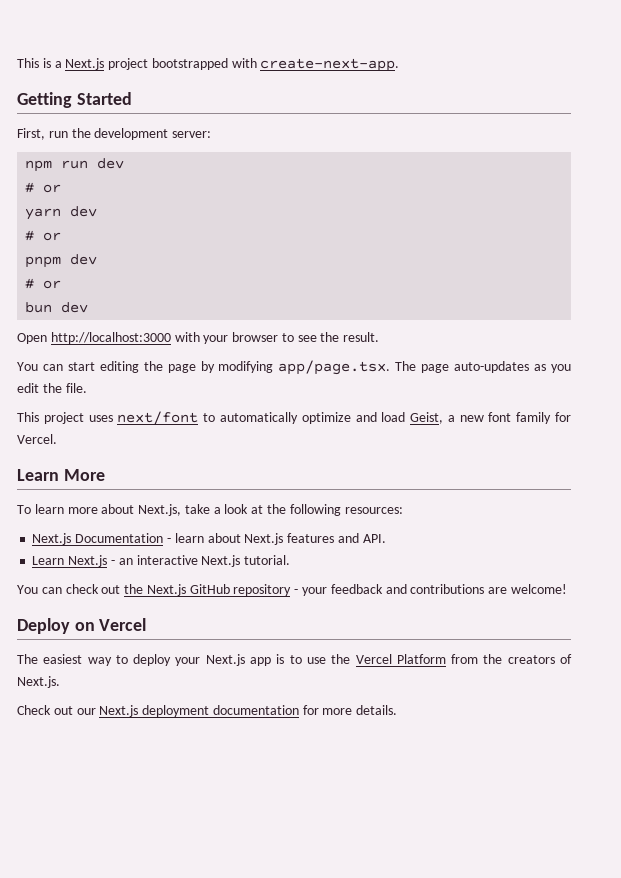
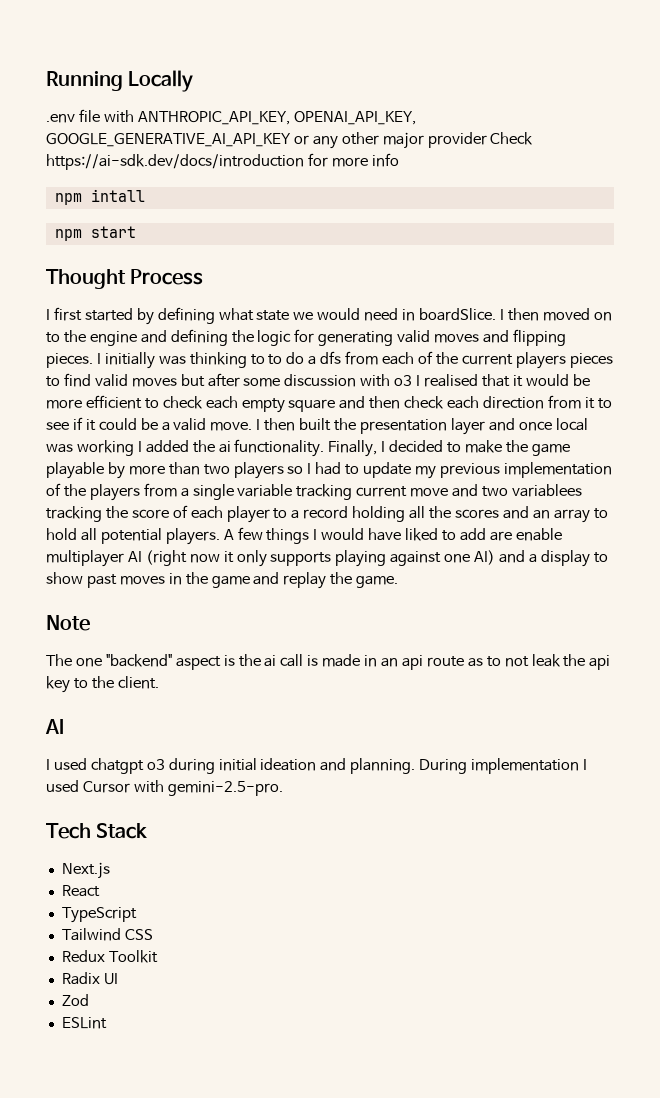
- This is a Next.js project bootstrapped with create-next-app.
- Getting Started
- First, run the development server:
- npm run dev
- # or
- yarn dev
- # or
- pnpm dev
- # or
- bun dev
- Open http://localhost:3000 with your browser to see the result.
- You can start editing the page by modifying app/page.tsx. The page auto-updates as you edit the file.
- This project uses next/font to automatically optimize and load Geist, a new font family for Vercel.
- Learn More
- To learn more about Next.js, take a look at the following resources:
- Next.js Documentation - learn about Next.js features and API.
- Learn Next.js - an interactive Next.js tutorial.
- You can check out the Next.js GitHub repository - your feedback and contributions are welcome!
- Deploy on Vercel
- The easiest way to deploy your Next.js app is to use the Vercel Platform from the creators of Next.js.
- Check out our Next.js deployment documentation for more details.
+ Running Locally
+ .env file with ANTHROPIC_API_KEY, OPENAI_API_KEY, GOOGLE_GENERATIVE_AI_API_KEY or any other major provider Check https://ai-sdk.dev/docs/introduction for more info
+ npm intall
+ npm start
+ Thought Process
+ I first started by defining what state we would need in boardSlice. I then moved on to the engine and defining the logic for generating valid moves and flipping pieces. I initially was thinking to to do a dfs from each of the current players pieces to find valid moves but after some discussion with o3 I realised that it would be more efficient to check each empty square and then check each direction from it to see if it could be a valid move. I then built the presentation layer and once local was working I added the ai functionality. Finally, I decided to make the game playable by more than two players so I had to update my previous implementation of the players from a single variable tracking current move and two variablees tracking the score of each player to a record holding all the scores and an array to hold all potential players. A few things I would have liked to add are enable multiplayer AI (right now it only supports playing against one AI) and a display to show past moves in the game and replay the game.
+ Note
+ The one "backend" aspect is the ai call is made in an api route as to not leak the api key to the client.
+ AI
+ I used chatgpt o3 during initial ideation and planning. During implementation I used Cursor with gemini-2.5-pro.
+ Tech Stack
+ Next.js
+ React
+ TypeScript
+ Tailwind CSS
+ Redux Toolkit
+ Radix UI
+ Zod
+ ESLint

